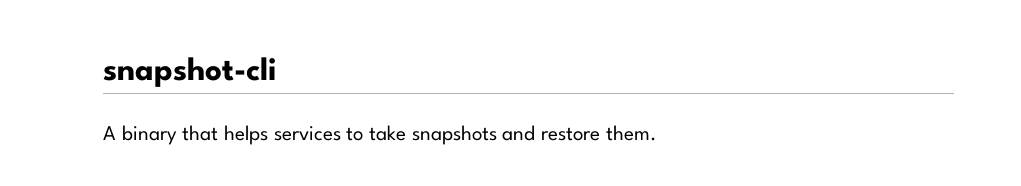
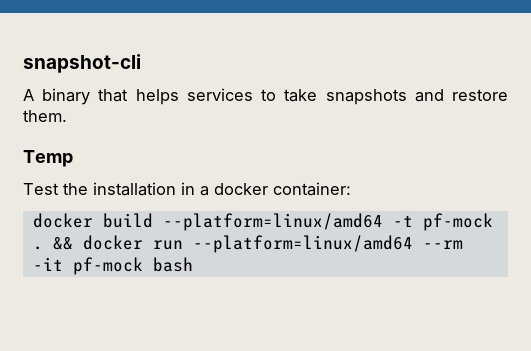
+ Temp
+ Test the installation in a docker container:
+ docker build --platform=linux/amd64 -t pf-mock . && docker run --platform=linux/amd64 --rm -it pf-mock bash

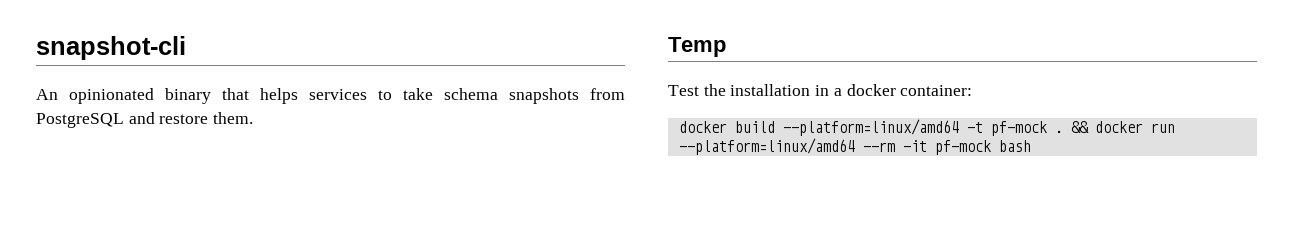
- A binary that helps services to take snapshots and restore them.
+ An opinionated binary that helps services to take schema snapshots from PostgreSQL and restore them.

